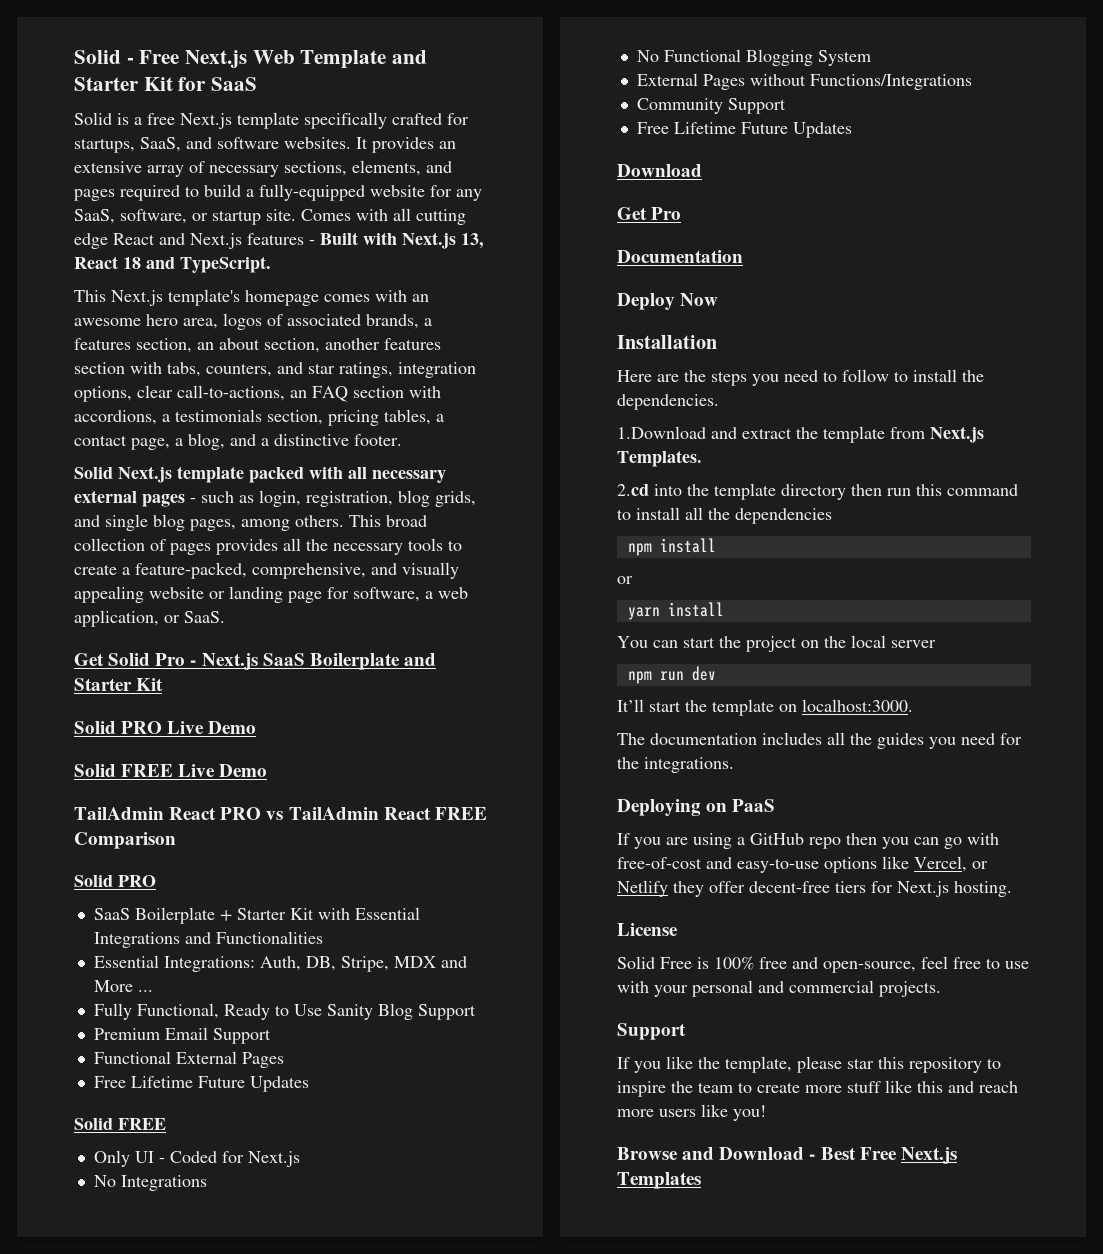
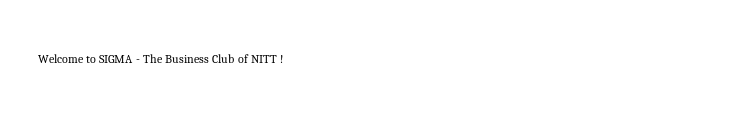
- Solid - Free Next.js Web Template and Starter Kit for SaaS
- Solid is a free Next.js template specifically crafted for startups, SaaS, and software websites. It provides an extensive array of necessary sections, elements, and pages required to build a fully-equipped website for any SaaS, software, or startup site. Comes with all cutting edge React and Next.js features - Built with Next.js 13, React 18 and TypeScript.
- This Next.js template's homepage comes with an awesome hero area, logos of associated brands, a features section, an about section, another features section with tabs, counters, and star ratings, integration options, clear call-to-actions, an FAQ section with accordions, a testimonials section, pricing tables, a contact page, a blog, and a distinctive footer.
- Solid Next.js template packed with all necessary external pages - such as login, registration, blog grids, and single blog pages, among others. This broad collection of pages provides all the necessary tools to create a feature-packed, comprehensive, and visually appealing website or landing page for software, a web application, or SaaS.
- Get Solid Pro - Next.js SaaS Boilerplate and Starter Kit
- Solid PRO Live Demo
- Solid FREE Live Demo
- TailAdmin React PRO vs TailAdmin React FREE Comparison
- Solid PRO
- SaaS Boilerplate + Starter Kit with Essential Integrations and Functionalities
- Essential Integrations: Auth, DB, Stripe, MDX and More ...
- Fully Functional, Ready to Use Sanity Blog Support
- Premium Email Support
- Functional External Pages
- Free Lifetime Future Updates
- Solid FREE
- Only UI - Coded for Next.js
- No Integrations
- No Functional Blogging System
- External Pages without Functions/Integrations
- Community Support
- Free Lifetime Future Updates
- Download
- Get Pro
- Documentation
- Deploy Now
- Installation
- Here are the steps you need to follow to install the dependencies.
- 1.Download and extract the template from Next.js Templates.
- 2.cd into the template directory then run this command to install all the dependencies
- npm install
- or
- yarn install
- You can start the project on the local server
- npm run dev
- It’ll start the template on localhost:3000.
- The documentation includes all the guides you need for the integrations.
- Deploying on PaaS
- If you are using a GitHub repo then you can go with free-of-cost and easy-to-use options like Vercel, or Netlify they offer decent-free tiers for Next.js hosting.
- License
- Solid Free is 100% free and open-source, feel free to use with your personal and commercial projects.
- Support
- If you like the template, please star this repository to inspire the team to create more stuff like this and reach more users like you!
- Browse and Download - Best Free Next.js Templates
+ Welcome to SIGMA - The Business Club of NITT !

